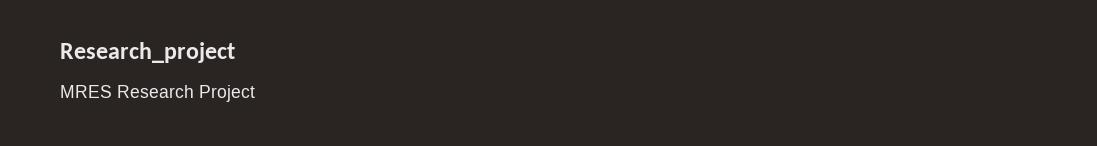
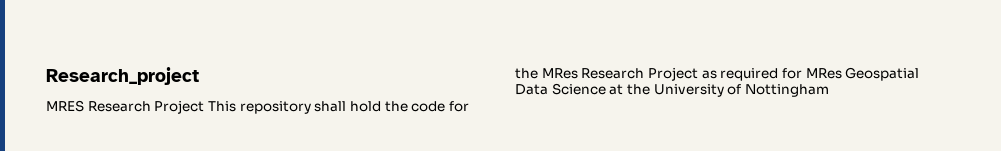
- MRES Research Project
+ MRES Research Project This repository shall hold the code for the MRes Research Project as required for MRes Geospatial Data Science at the University of Nottingham

